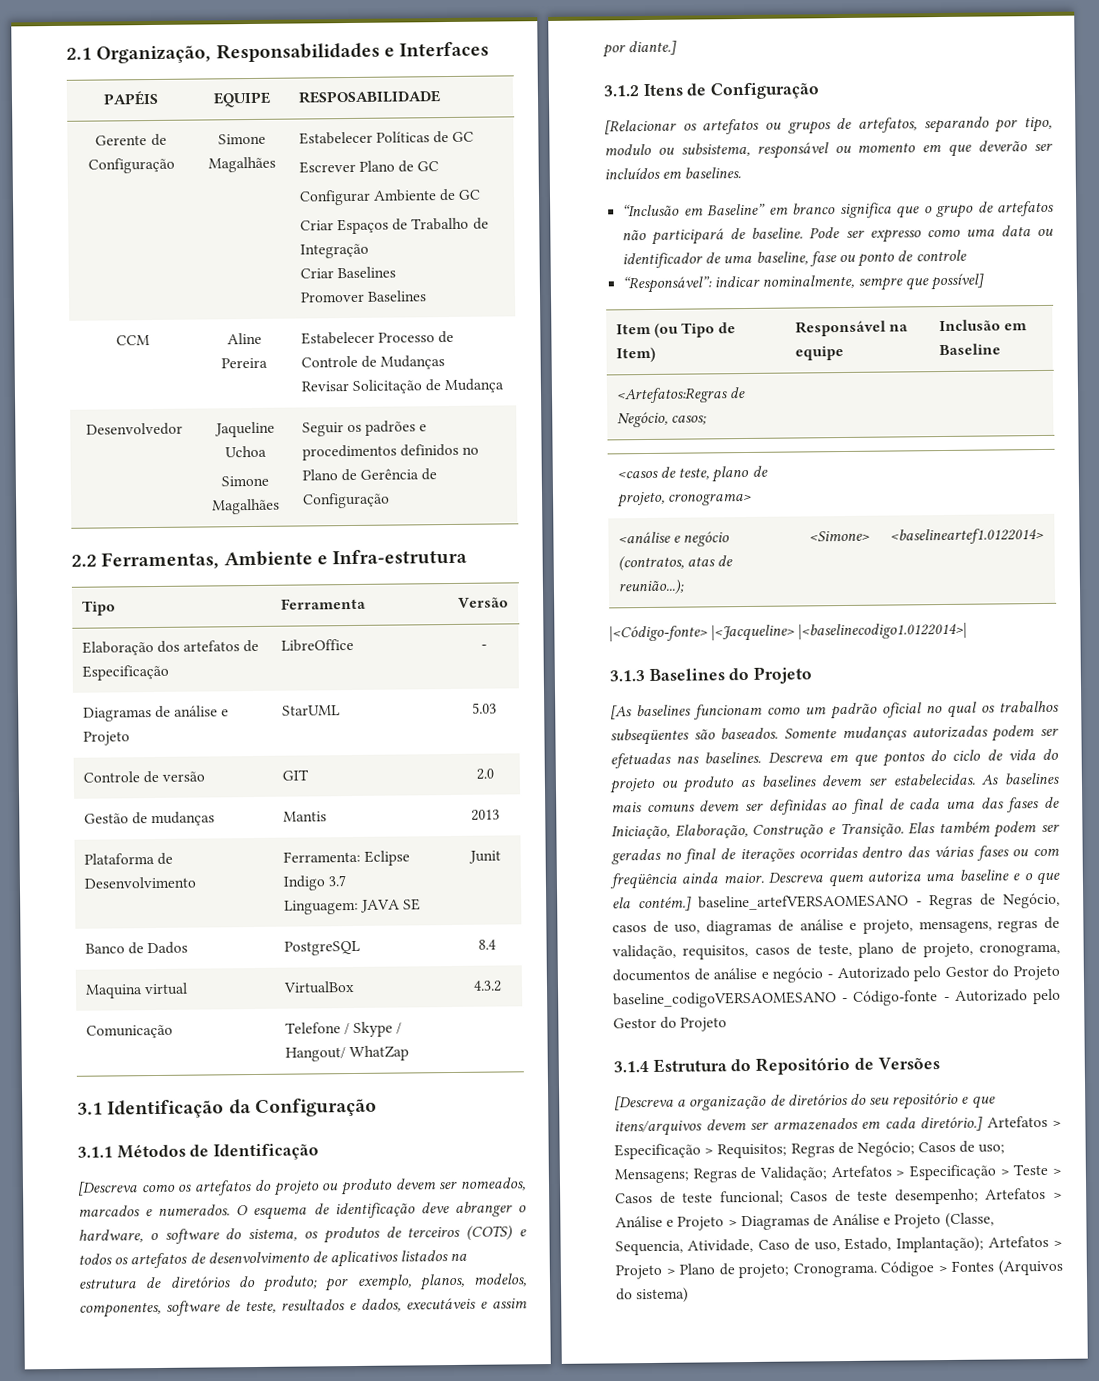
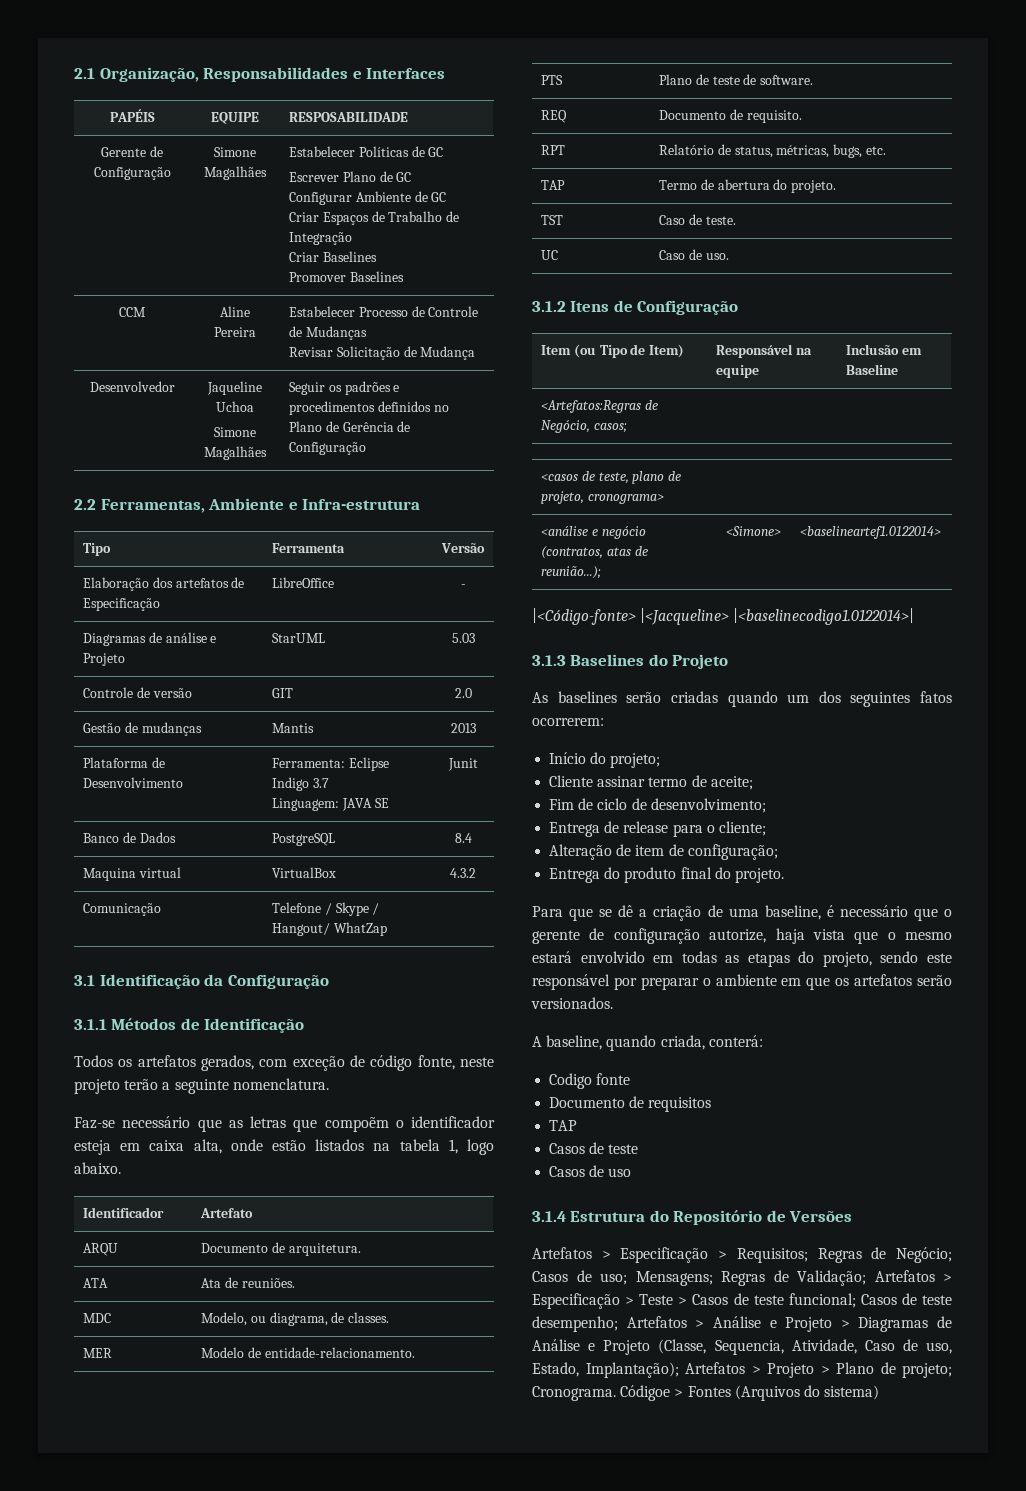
- [Descreva como os artefatos do projeto ou produto devem ser nomeados, marcados e numerados. O esquema de identificação deve abranger o hardware, o software do sistema, os produtos de terceiros (COTS) e todos os artefatos de desenvolvimento de aplicativos listados na estrutura de diretórios do produto; por exemplo, planos, modelos, componentes, software de teste, resultados e dados, executáveis e assim por diante.]
+ Todos os artefatos gerados, com exceção de código fonte, neste projeto terão a seguinte nomenclatura.
+ Faz-se necessário que as letras que compoẽm o identificador esteja em caixa alta, onde estão listados na tabela 1, logo abaixo.
+ Identificador | Artefato
+ ARQU | Documento de arquitetura.
+ ATA | Ata de reuniões.
+ MDC | Modelo, ou diagrama, de classes.
+ MER | Modelo de entidade-relacionamento.
+ PTS | Plano de teste de software.
+ REQ | Documento de requisito.
+ RPT | Relatório de status, métricas, bugs, etc.
+ TAP | Termo de abertura do projeto.
+ TST | Caso de teste.
+ UC | Caso de uso.
  3.1.2 Itens de Configuração
- [Relacionar os artefatos ou grupos de artefatos, separando por tipo, modulo ou subsistema, responsável ou momento em que deverão ser incluídos em baselines.
- “Inclusão em Baseline” em branco significa que o grupo de artefatos não participará de baseline. Pode ser expresso como uma data ou identificador de uma baseline, fase ou ponto de controle
- “Responsável”: indicar nominalmente, sempre que possível]
- [As baselines funcionam como um padrão oficial no qual os trabalhos subseqüentes são baseados. Somente mudanças autorizadas podem ser efetuadas nas baselines. Descreva em que pontos do ciclo de vida do projeto ou produto as baselines devem ser estabelecidas. As baselines mais comuns devem ser definidas ao final de cada uma das fases de Iniciação, Elaboração, Construção e Transição. Elas também podem ser geradas no final de iterações ocorridas dentro das várias fases ou com freqüência ainda maior. Descreva quem autoriza uma baseline e o que ela contém.] baseline_artefVERSAOMESANO - Regras de Negócio, casos de uso, diagramas de análise e projeto, mensagens, regras de validação, requisitos, casos de teste, plano de projeto, cronograma, documentos de análise e negócio - Autorizado pelo Gestor do Projeto baseline_codigoVERSAOMESANO - Código-fonte - Autorizado pelo Gestor do Projeto
+ As baselines serão criadas quando um dos seguintes fatos ocorrerem:
+ Início do projeto;
+ Cliente assinar termo de aceite;
+ Fim de ciclo de desenvolvimento;
+ Entrega de release para o cliente;
+ Alteração de item de configuração;
+ Entrega do produto final do projeto.
+ Para que se dê a criação de uma baseline, é necessário que o gerente de configuração autorize, haja vista que o mesmo estará envolvido em todas as etapas do projeto, sendo este responsável por preparar o ambiente em que os artefatos serão versionados.
+ A baseline, quando criada, conterá:
+ Codigo fonte
+ Documento de requisitos
+ TAP
+ Casos de teste
+ Casos de uso
- [Descreva a organização de diretórios do seu repositório e que itens/arquivos devem ser armazenados em cada diretório.]

